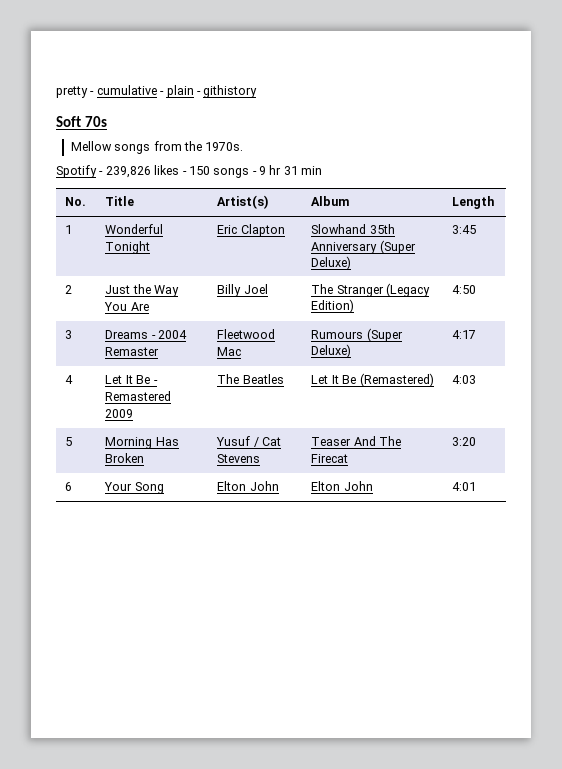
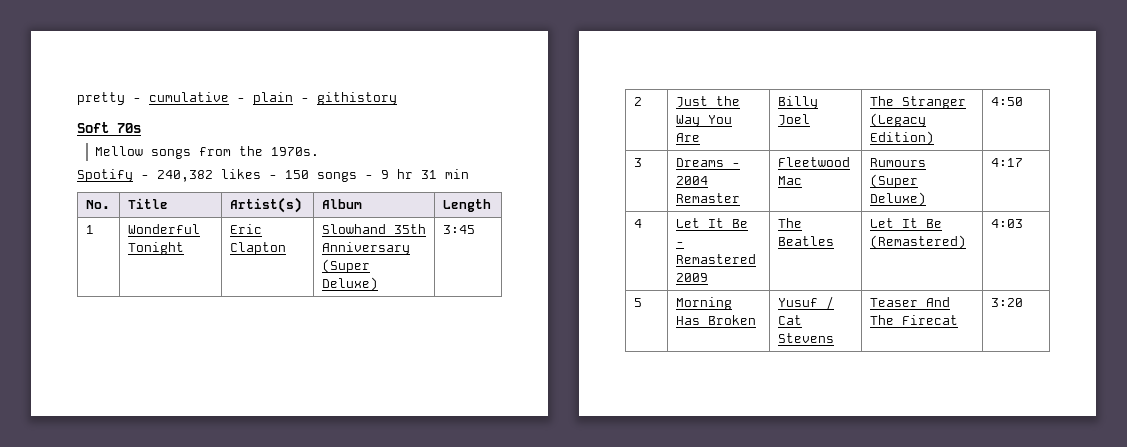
- Spotify - 239,826 likes - 150 songs - 9 hr 31 min
+ Spotify - 240,382 likes - 150 songs - 9 hr 31 min
- 6 | Your Song | Elton John | Elton John | 4:01

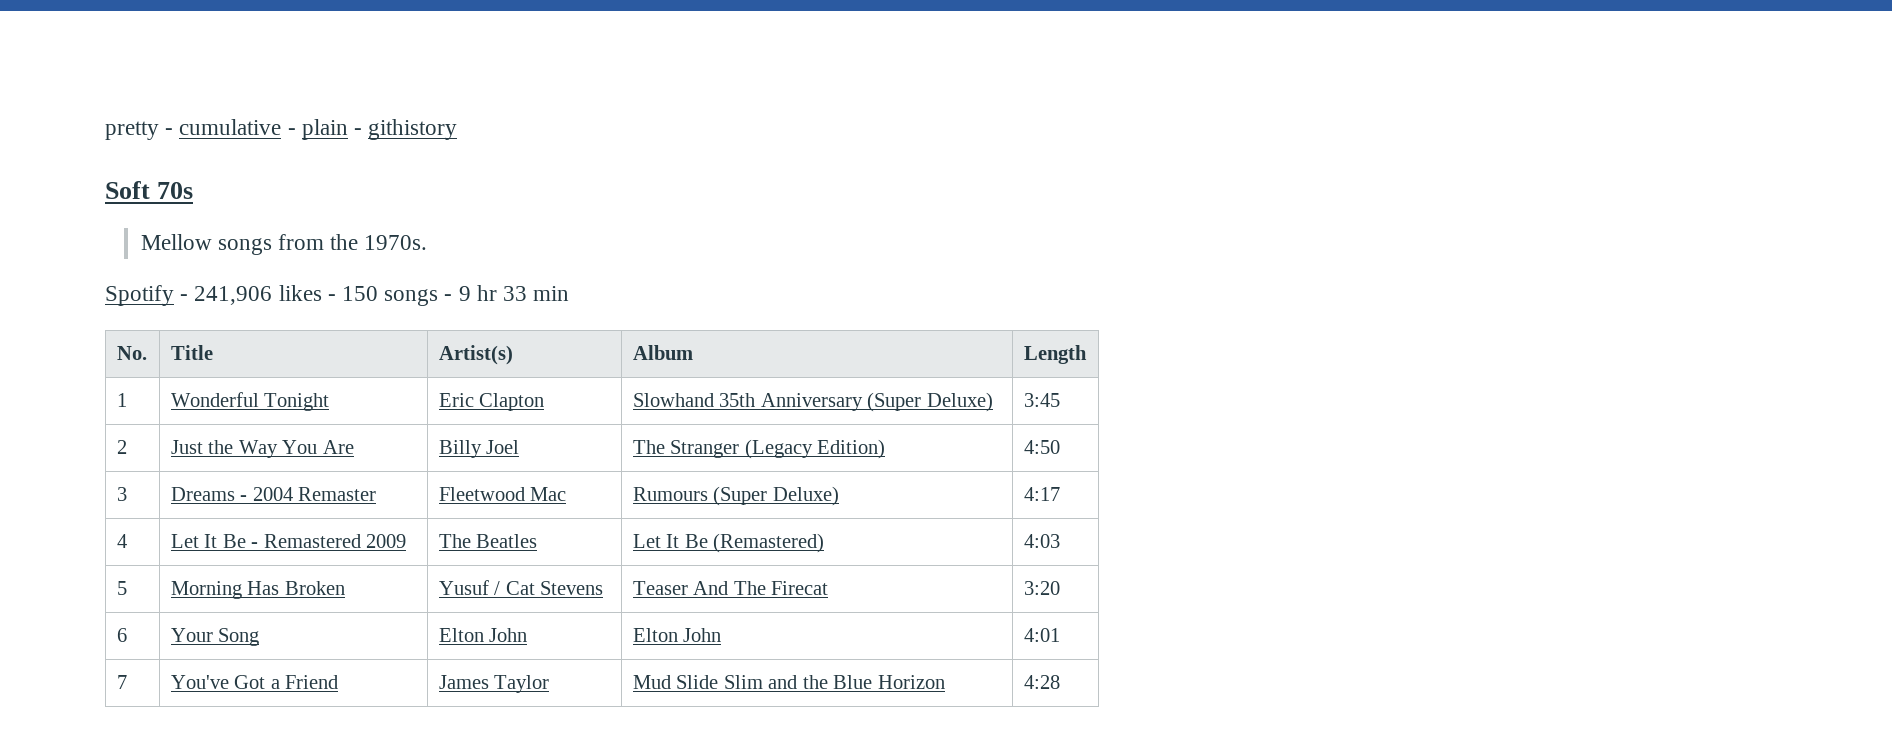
- Spotify - 240,382 likes - 150 songs - 9 hr 31 min
+ Spotify - 241,906 likes - 150 songs - 9 hr 33 min
+ 6 | Your Song | Elton John | Elton John | 4:01
+ 7 | You've Got a Friend | James Taylor | Mud Slide Slim and the Blue Horizon | 4:28

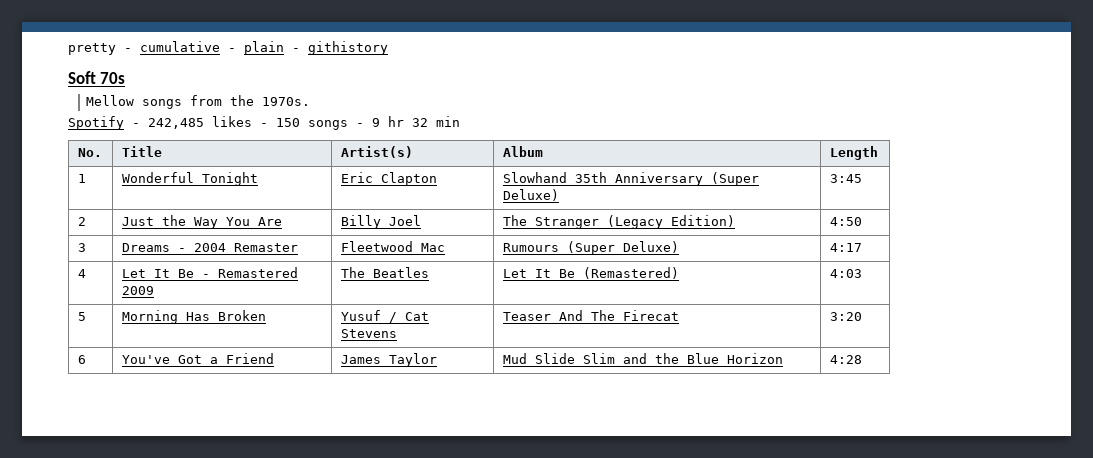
- Spotify - 241,906 likes - 150 songs - 9 hr 33 min
+ Spotify - 242,485 likes - 150 songs - 9 hr 32 min
- 6 | Your Song | Elton John | Elton John | 4:01
- 7 | You've Got a Friend | James Taylor | Mud Slide Slim and the Blue Horizon | 4:28
+ 6 | You've Got a Friend | James Taylor | Mud Slide Slim and the Blue Horizon | 4:28

